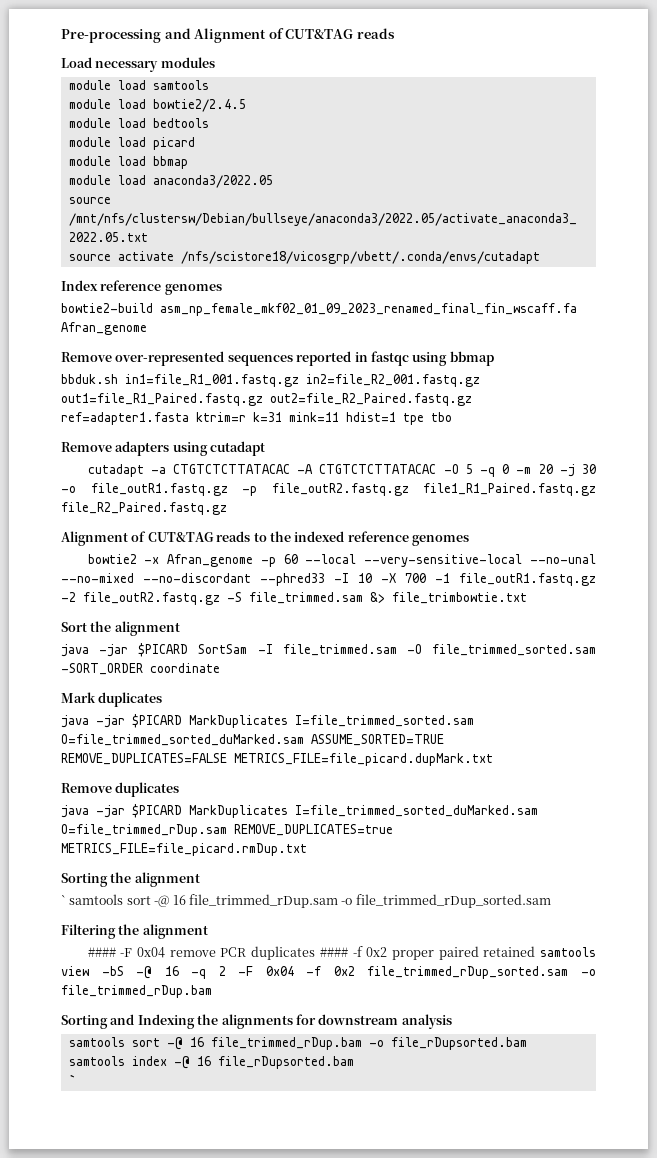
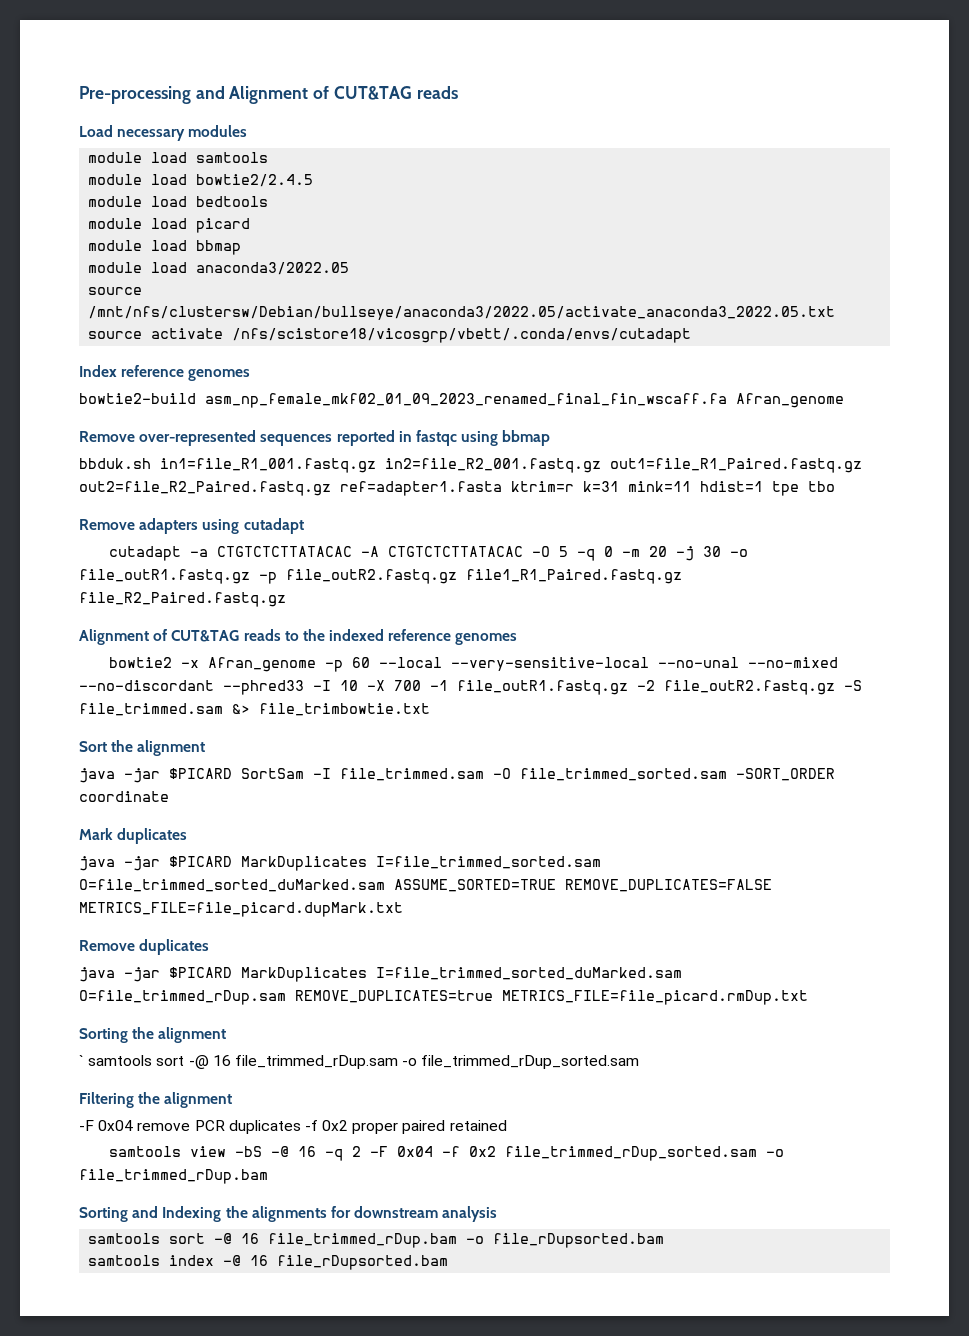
- #### -F 0x04 remove PCR duplicates #### -f 0x2 proper paired retained samtools view -bS -@ 16 -q 2 -F 0x04 -f 0x2 file_trimmed_rDup_sorted.sam -o file_trimmed_rDup.bam
+ -F 0x04 remove PCR duplicates -f 0x2 proper paired retained
+ samtools view -bS -@ 16 -q 2 -F 0x04 -f 0x2 file_trimmed_rDup_sorted.sam -o file_trimmed_rDup.bam
  samtools index -@ 16 file_rDupsorted.bam
- `

